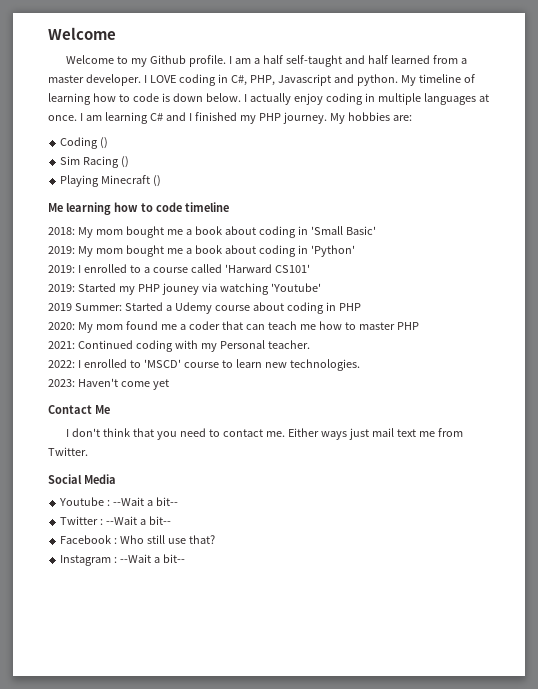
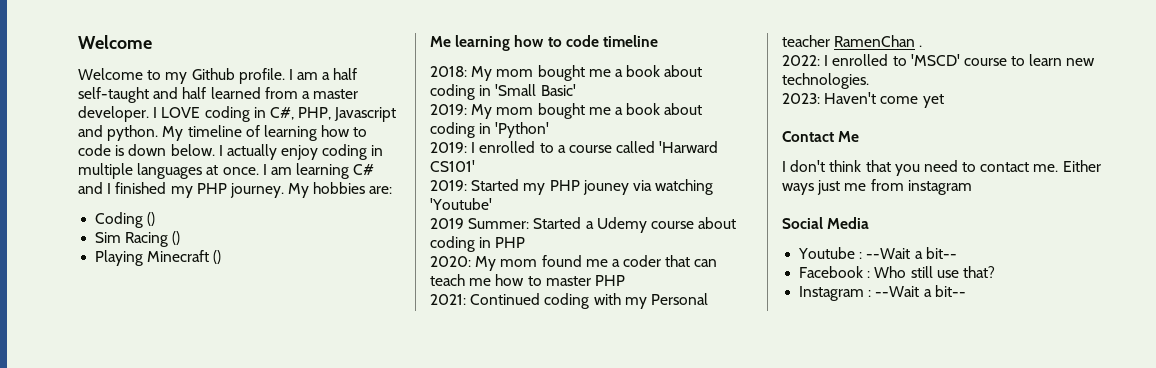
- 2021: Continued coding with my Personal teacher.
+ 2021: Continued coding with my Personal teacher RamenChan .
- Either ways just mail text me from Twitter.
+ Either ways just me from instagram
- Twitter : --Wait a bit--

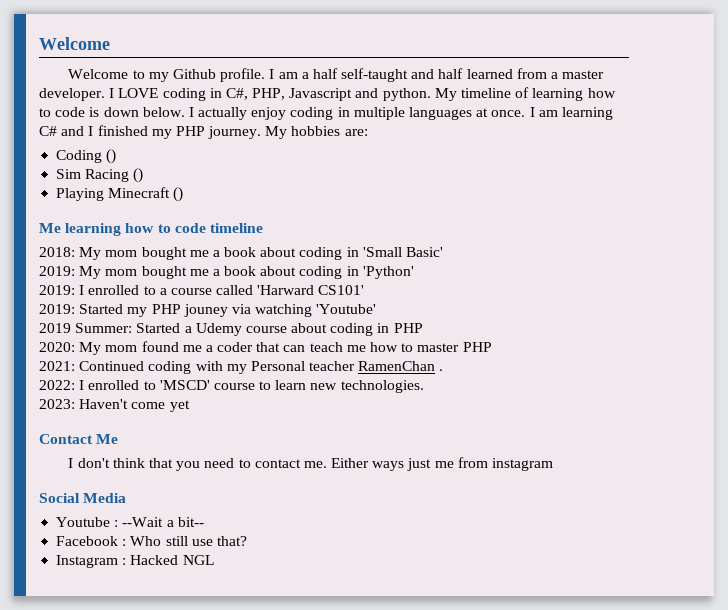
- Instagram : --Wait a bit--
+ Instagram : Hacked NGL

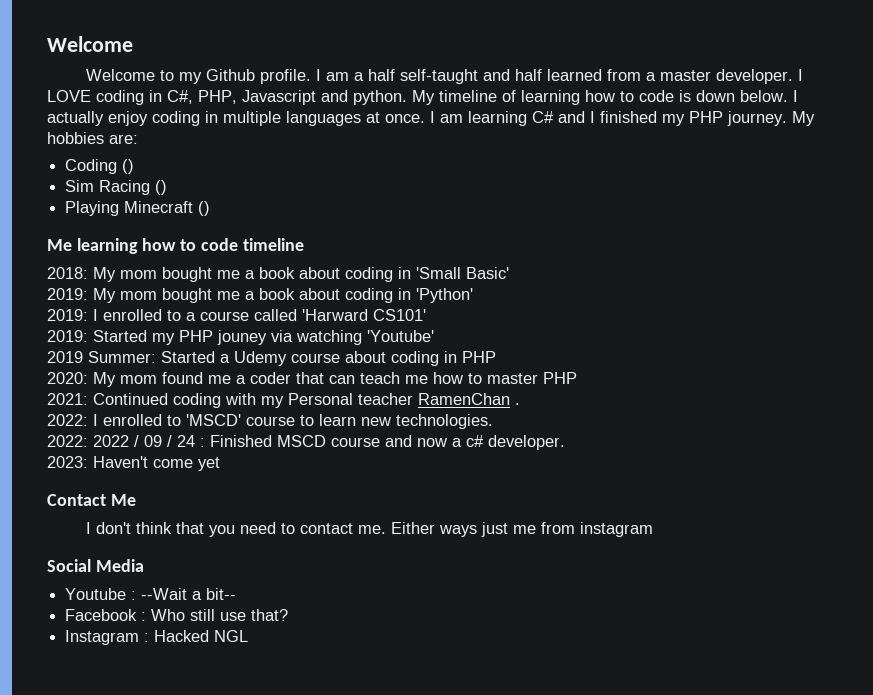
+ 2022: 2022 / 09 / 24 : Finished MSCD course and now a c# developer.

